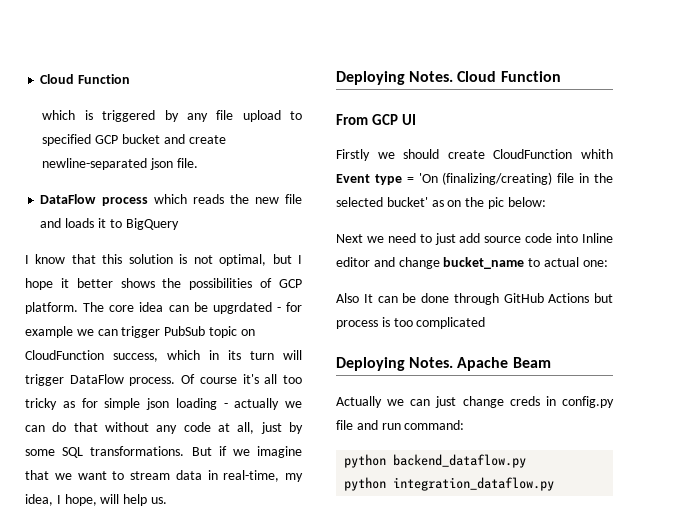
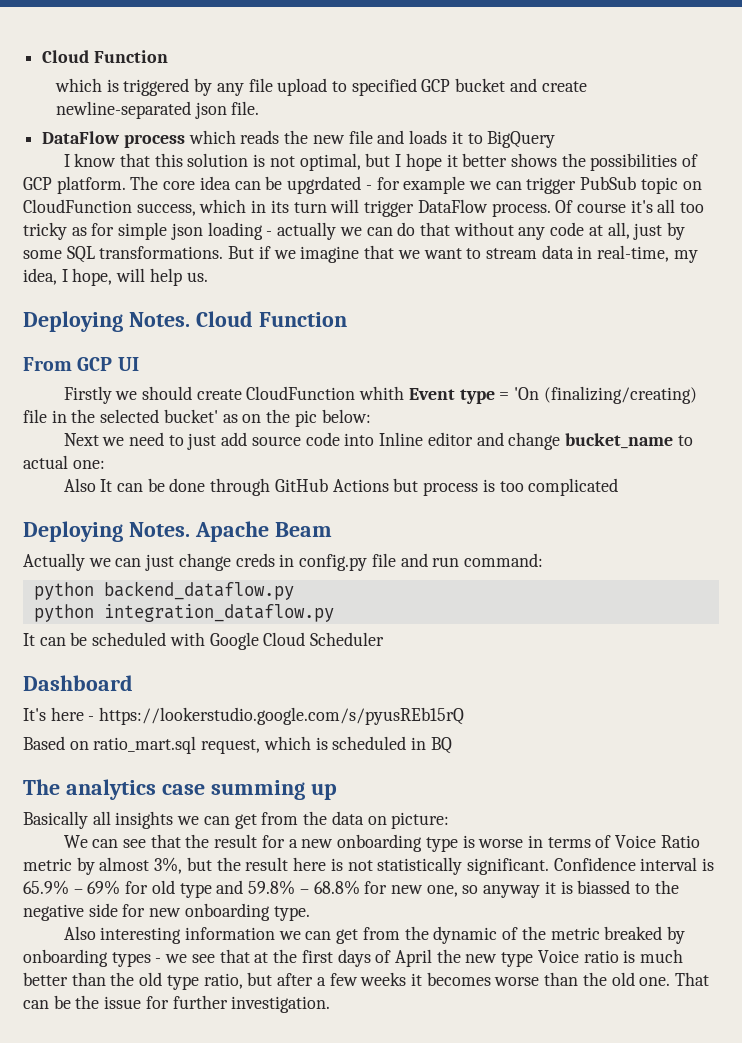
+ It can be scheduled with Google Cloud Scheduler
+ Dashboard
+ It's here - https://lookerstudio.google.com/s/pyusREb15rQ
+ Based on ratio_mart.sql request, which is scheduled in BQ
+ The analytics case summing up
+ Basically all insights we can get from the data on picture:
+ We can see that the result for a new onboarding type is worse in terms of Voice Ratio metric by almost 3%, but the result here is not statistically significant. Confidence interval is 65.9% – 69% for old type and 59.8% – 68.8% for new one, so anyway it is biassed to the negative side for new onboarding type.
+ Also interesting information we can get from the dynamic of the metric breaked by onboarding types - we see that at the first days of April the new type Voice ratio is much better than the old type ratio, but after a few weeks it becomes worse than the old one. That can be the issue for further investigation.

